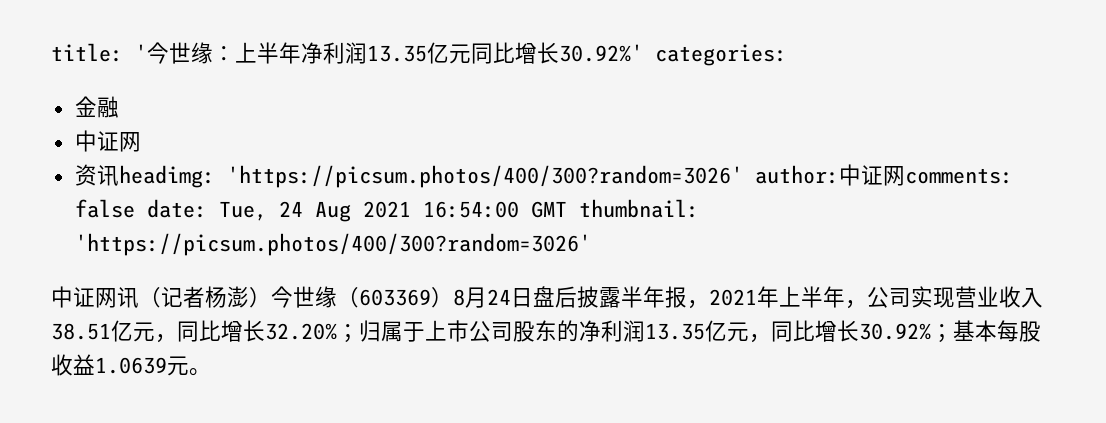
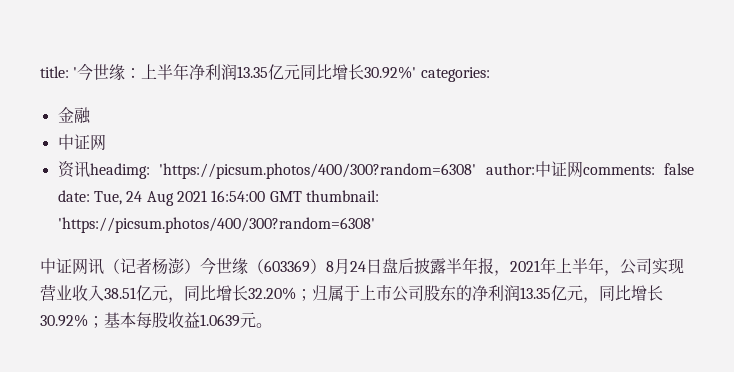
- 资讯headimg: 'https://picsum.photos/400/300?random=3026' author:中证网comments: false date: Tue, 24 Aug 2021 16:54:00 GMT thumbnail: 'https://picsum.photos/400/300?random=3026'
+ 资讯headimg: 'https://picsum.photos/400/300?random=6308' author:中证网comments: false date: Tue, 24 Aug 2021 16:54:00 GMT thumbnail: 'https://picsum.photos/400/300?random=6308'

